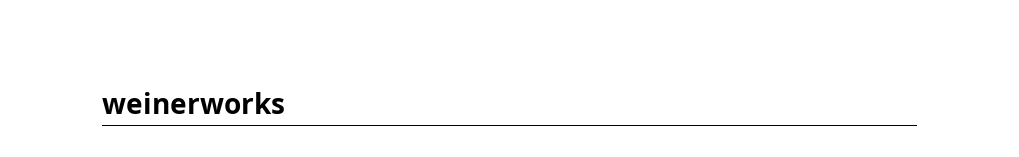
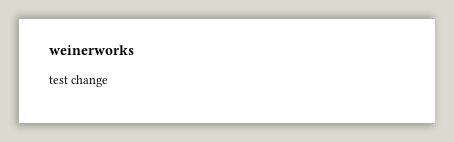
+ test change

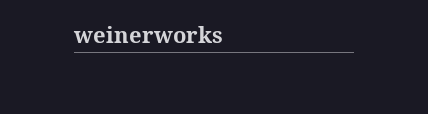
- test change

